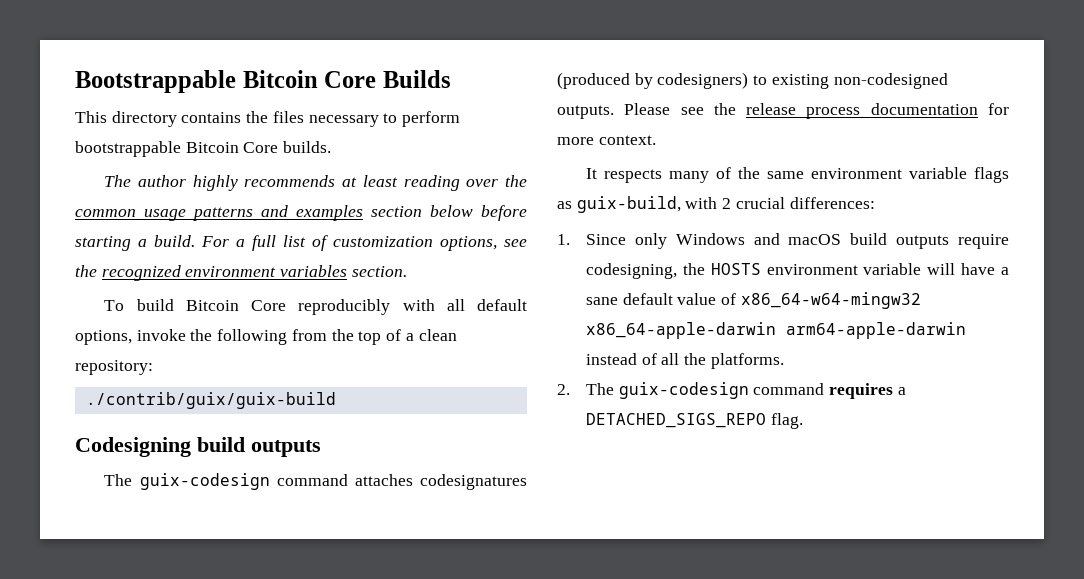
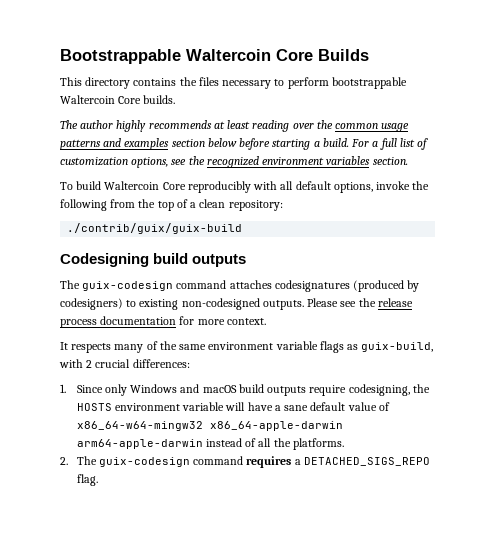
- Bootstrappable Bitcoin Core Builds
+ Bootstrappable Waltercoin Core Builds
- This directory contains the files necessary to perform bootstrappable Bitcoin Core builds.
+ This directory contains the files necessary to perform bootstrappable Waltercoin Core builds.
- To build Bitcoin Core reproducibly with all default options, invoke the following from the top of a clean repository:
+ To build Waltercoin Core reproducibly with all default options, invoke the following from the top of a clean repository:

